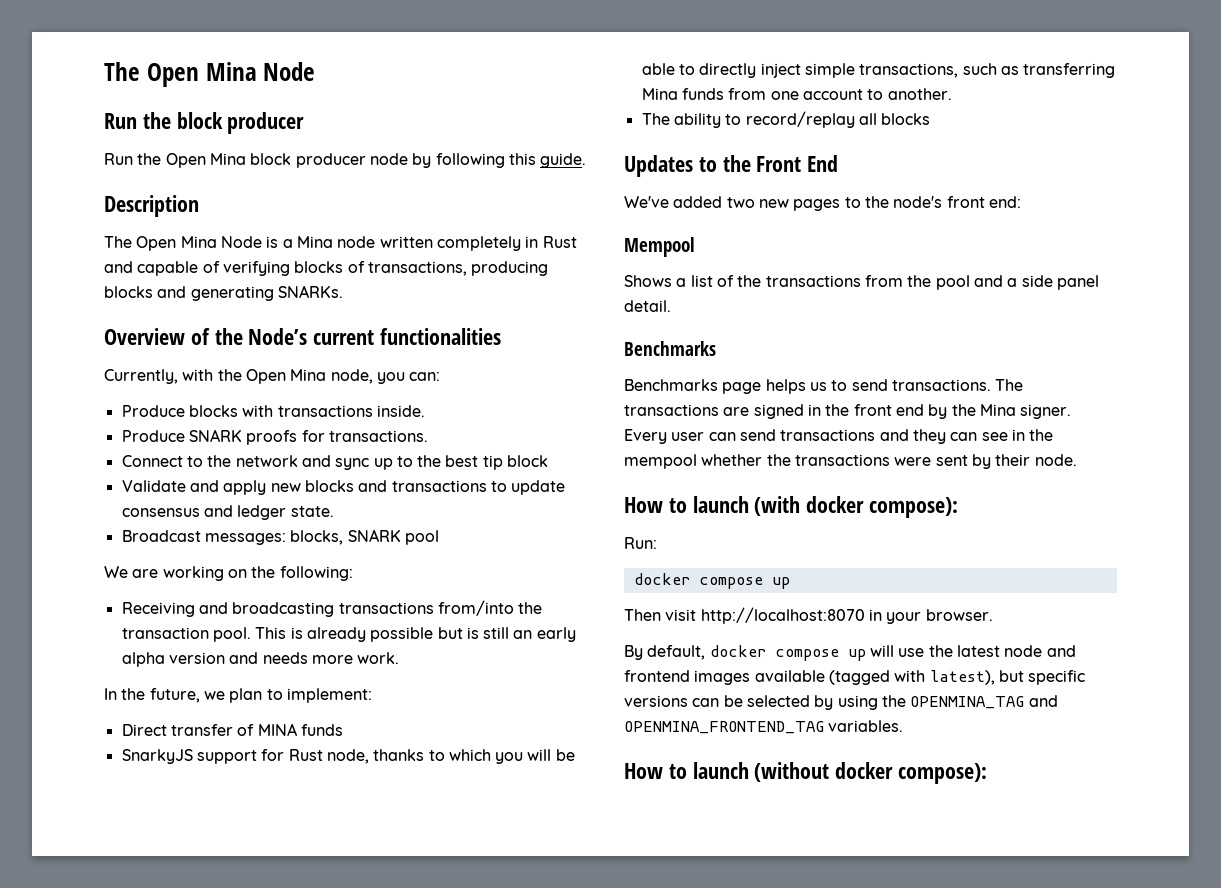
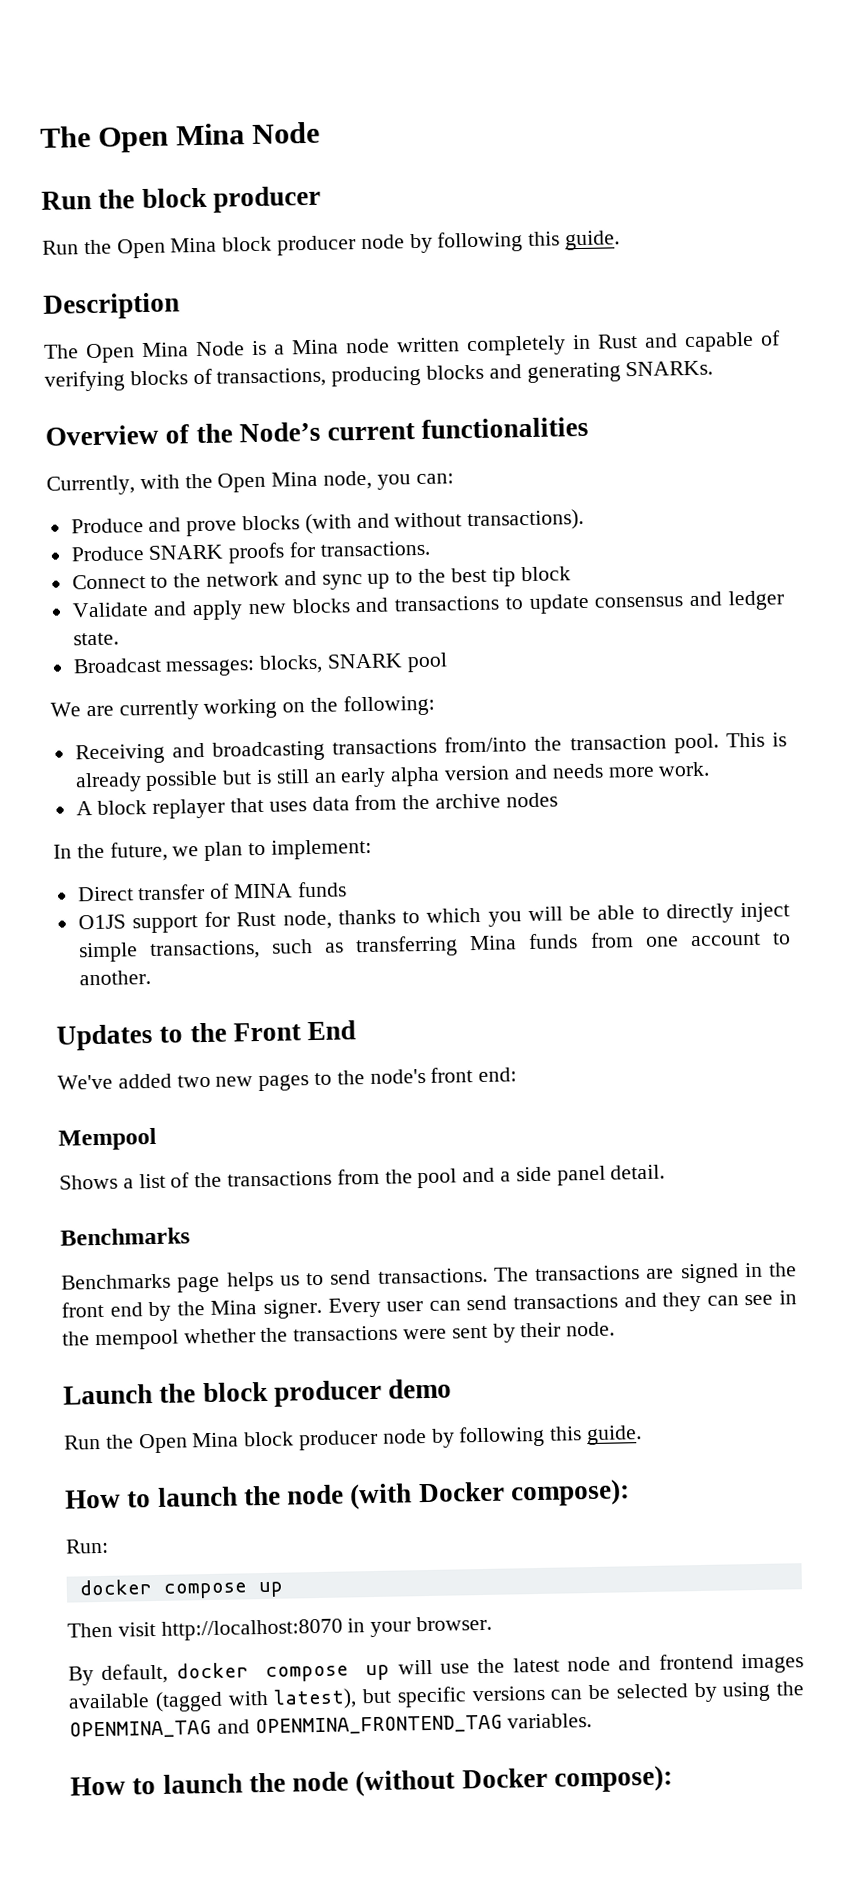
- Produce blocks with transactions inside.
+ Produce and prove blocks (with and without transactions).
- We are working on the following:
+ We are currently working on the following:
+ A block replayer that uses data from the archive nodes
- SnarkyJS support for Rust node, thanks to which you will be able to directly inject simple transactions, such as transferring Mina funds from one account to another.
+ O1JS support for Rust node, thanks to which you will be able to directly inject simple transactions, such as transferring Mina funds from one account to another.
- The ability to record/replay all blocks
- How to launch (with docker compose):
+ Launch the block producer demo
+ Run the Open Mina block producer node by following this guide.
+ How to launch the node (with Docker compose):
- How to launch (without docker compose):
+ How to launch the node (without Docker compose):

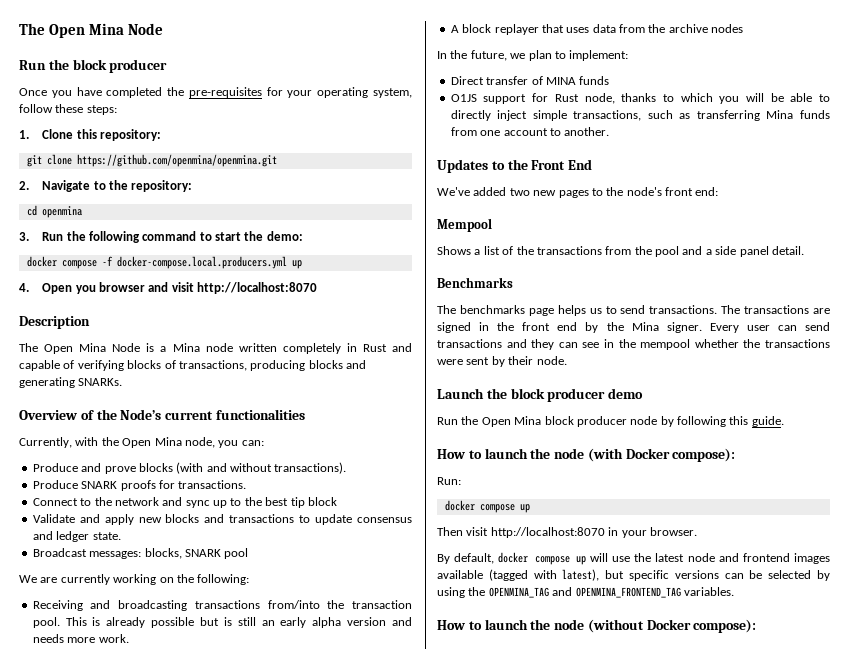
  Run the block producer
- Run the Open Mina block producer node by following this guide.
+ Once you have completed the pre-requisites for your operating system, follow these steps:
+ 1. Clone this repository:
+ git clone https://github.com/openmina/openmina.git
+ 2. Navigate to the repository:
+ cd openmina
+ 3. Run the following command to start the demo:
+ docker compose -f docker-compose.local.producers.yml up
+ 4. Open you browser and visit http://localhost:8070
- Benchmarks page helps us to send transactions.
+ The benchmarks page helps us to send transactions.

